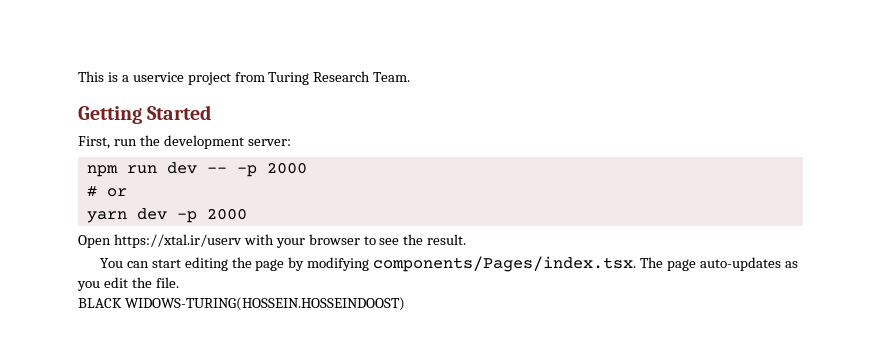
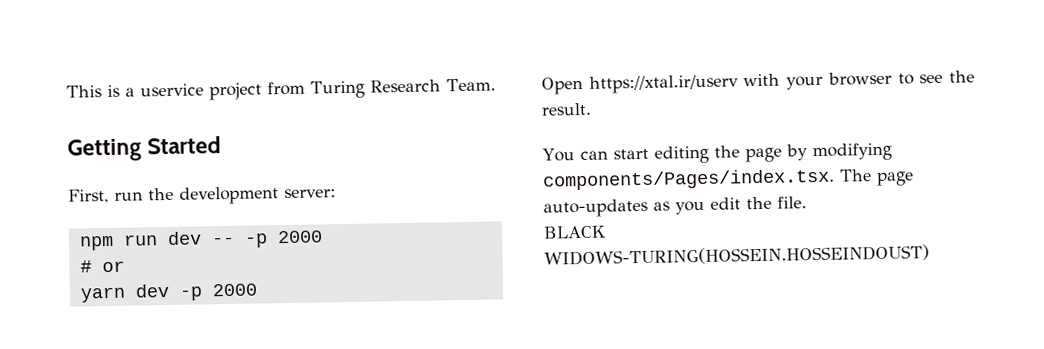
- BLACK WIDOWS-TURING(HOSSEIN.HOSSEINDOOST)
+ BLACK WIDOWS-TURING(HOSSEIN.HOSSEINDOUST)

